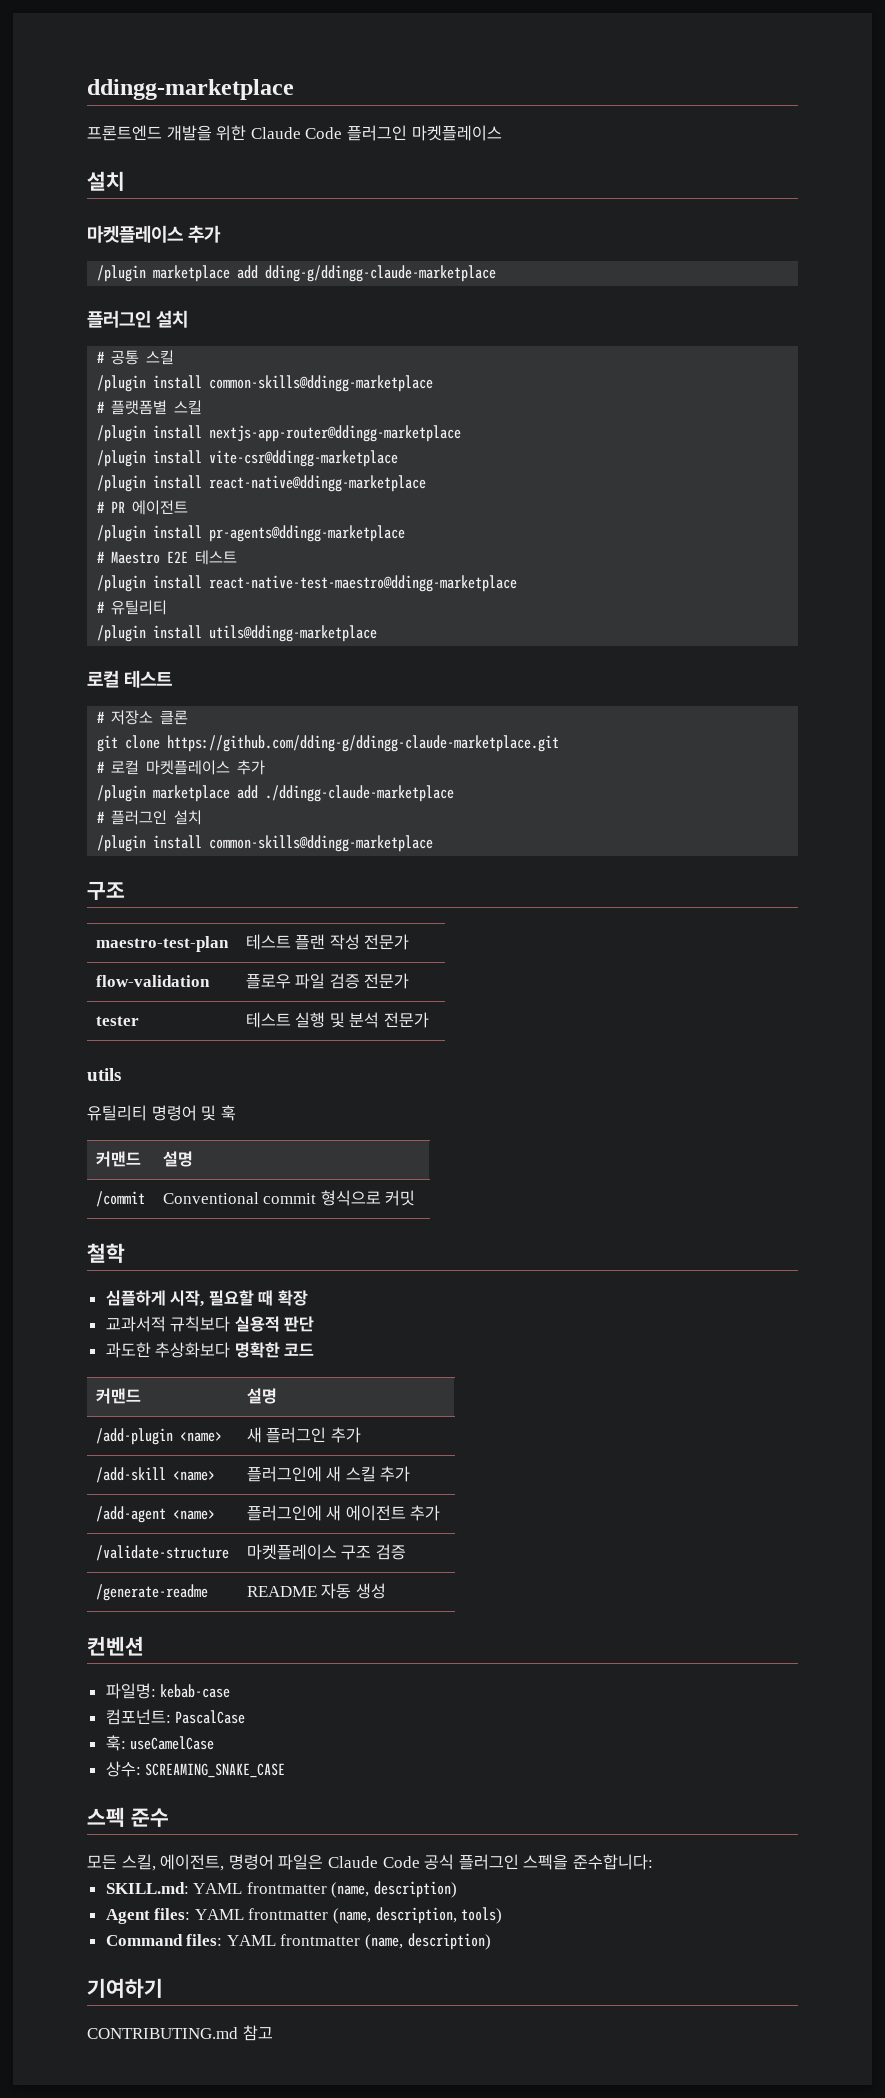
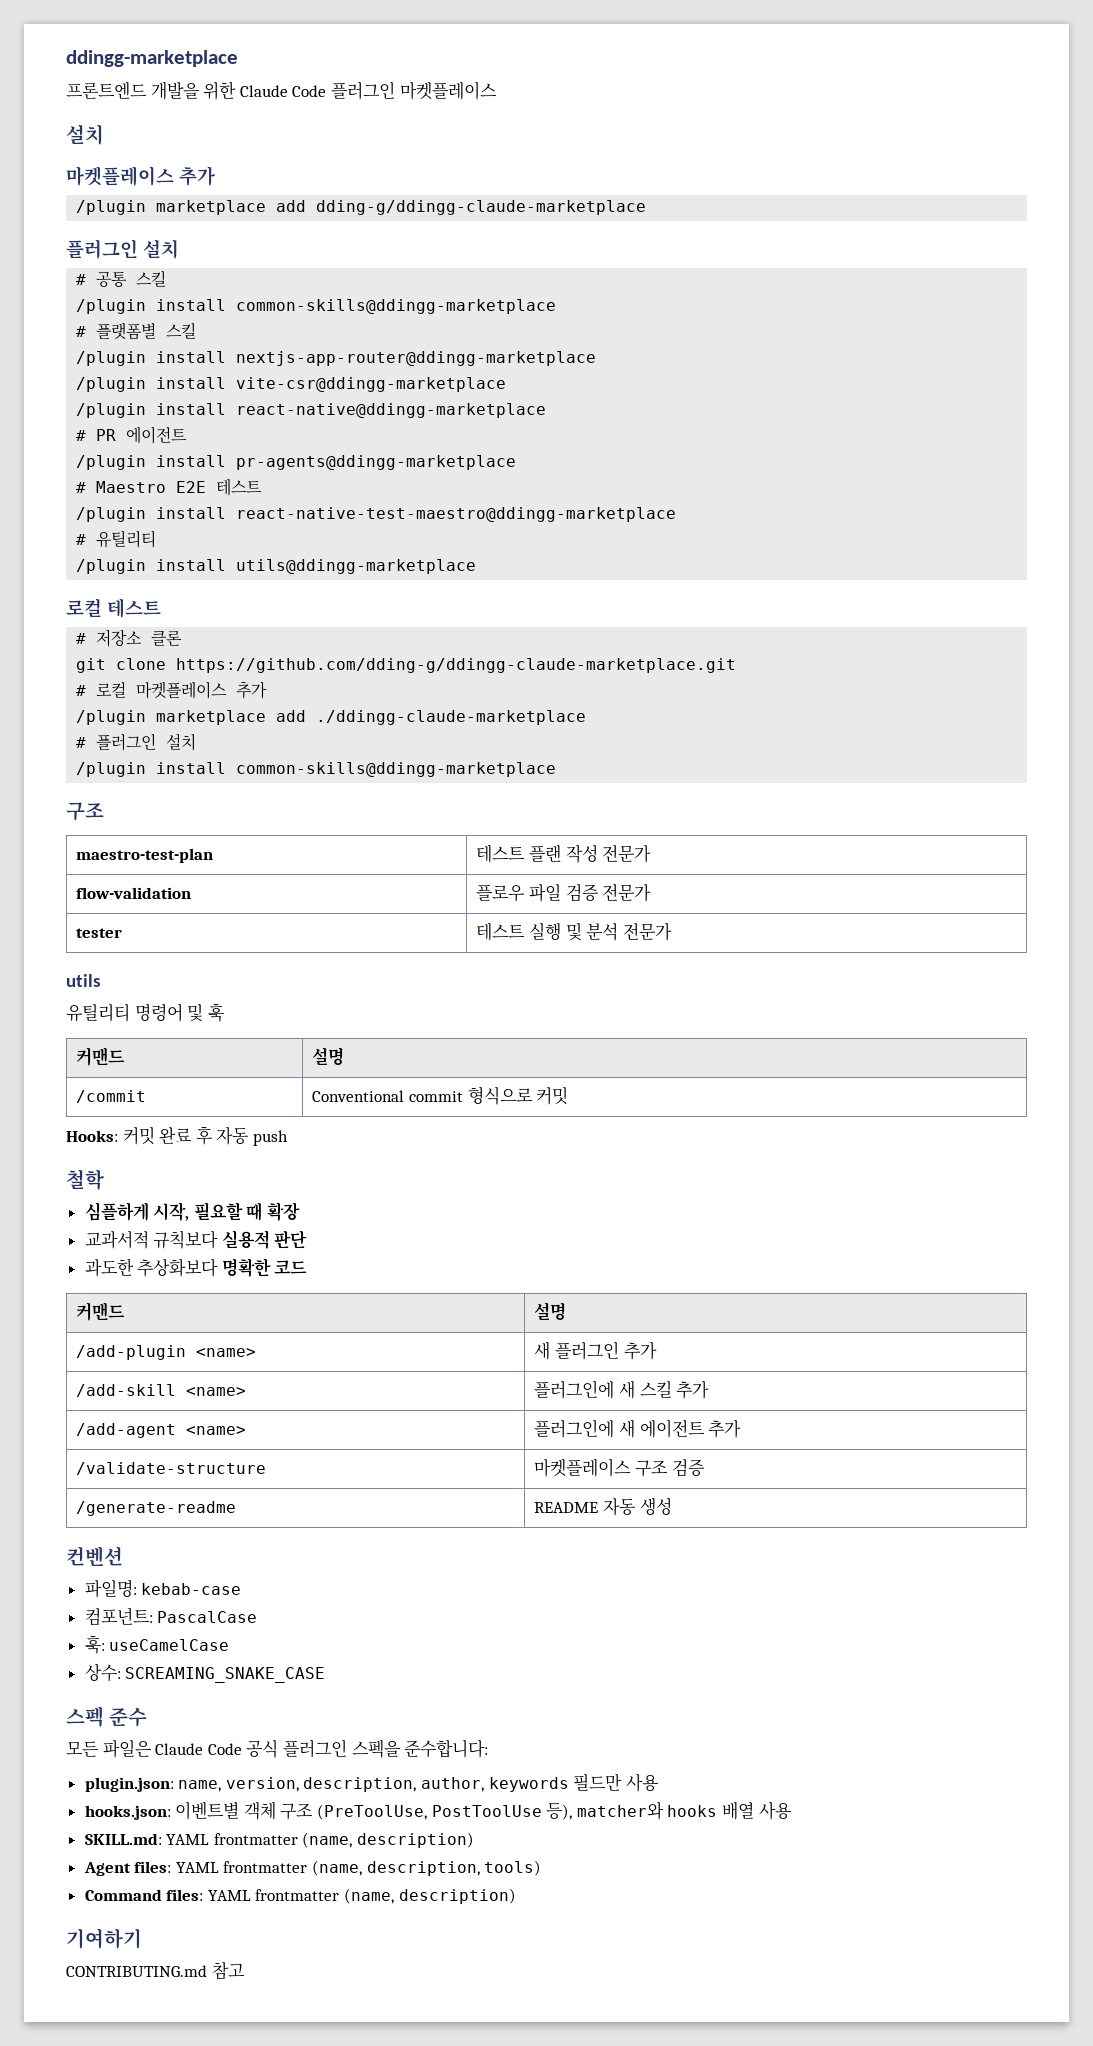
+ Hooks: 커밋 완료 후 자동 push
- 모든 스킬, 에이전트, 명령어 파일은 Claude Code 공식 플러그인 스펙을 준수합니다:
+ 모든 파일은 Claude Code 공식 플러그인 스펙을 준수합니다:
+ plugin.json: name, version, description, author, keywords 필드만 사용
+ hooks.json: 이벤트별 객체 구조 (PreToolUse, PostToolUse 등), matcher와 hooks 배열 사용

